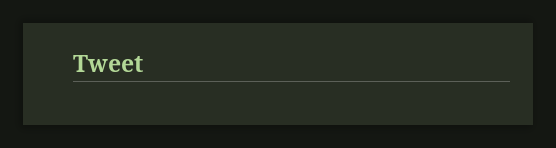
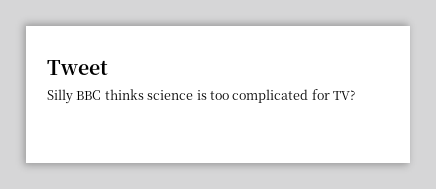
+ Silly BBC thinks science is too complicated for TV?

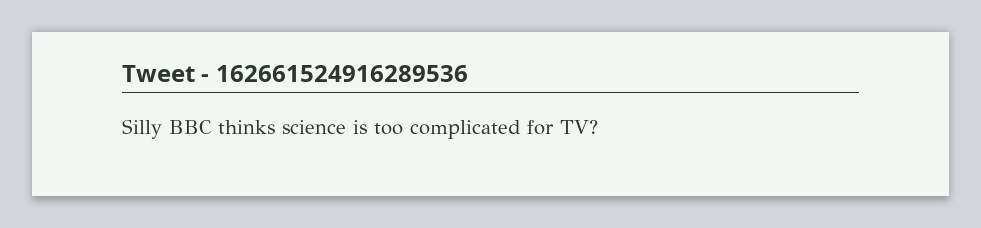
- Tweet
+ Tweet - 162661524916289536

